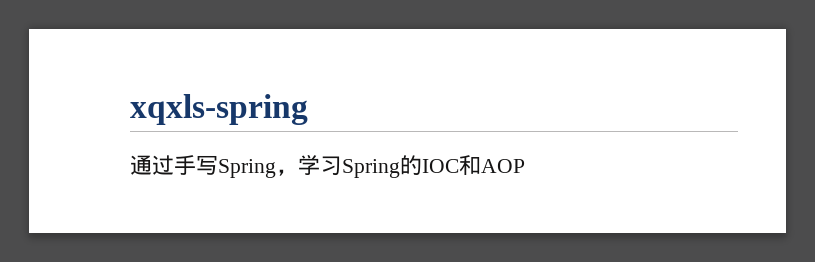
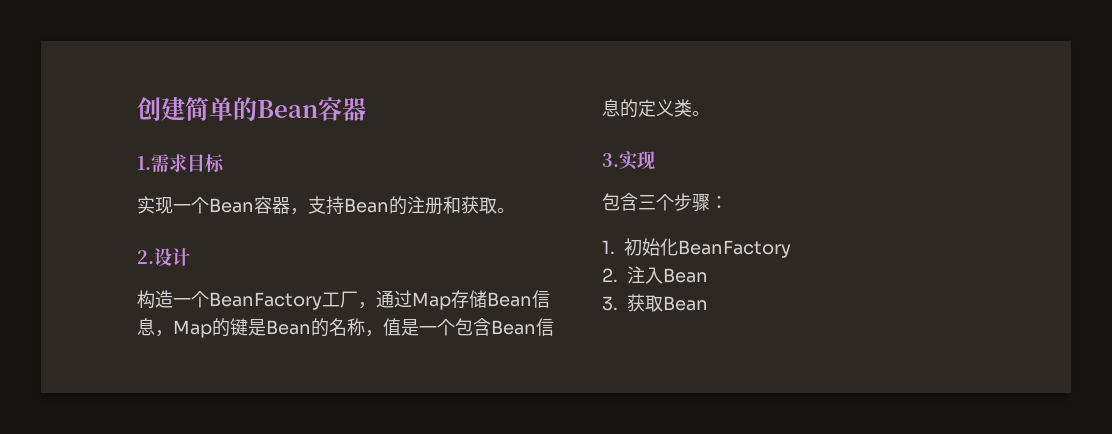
- xqxls-spring
- 通过手写Spring，学习Spring的IOC和AOP
+ 创建简单的Bean容器
+ 1.需求目标
+ 实现一个Bean容器，支持Bean的注册和获取。
+ 2.设计
+ 构造一个BeanFactory工厂，通过Map存储Bean信息，Map的键是Bean的名称，值是一个包含Bean信息的定义类。
+ 3.实现
+ 包含三个步骤：
+ 1.初始化BeanFactory
+ 2.注入Bean
+ 3.获取Bean

